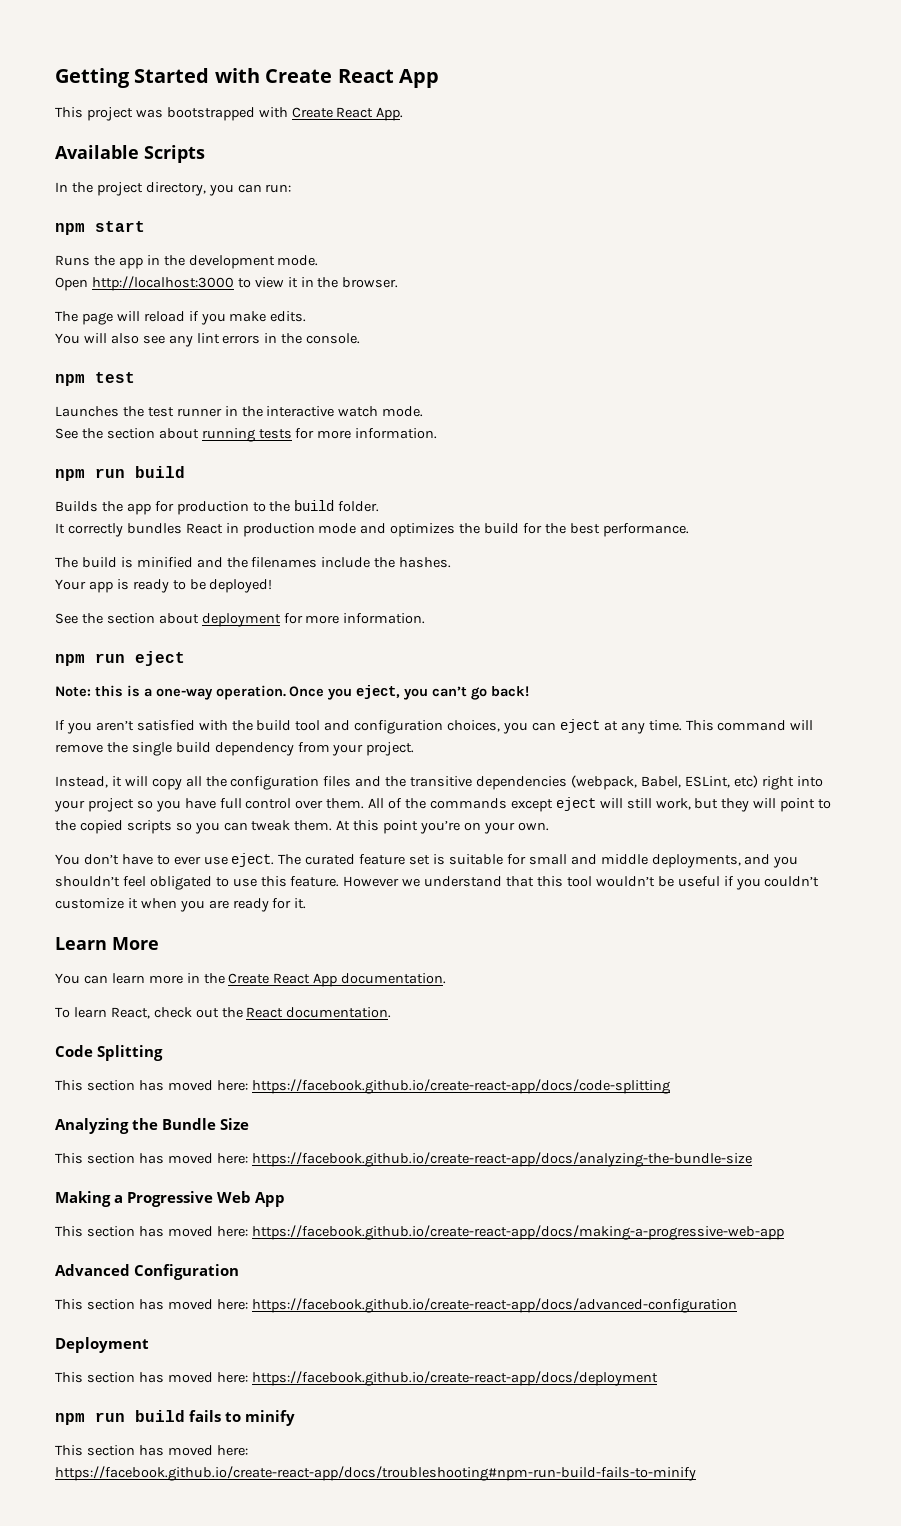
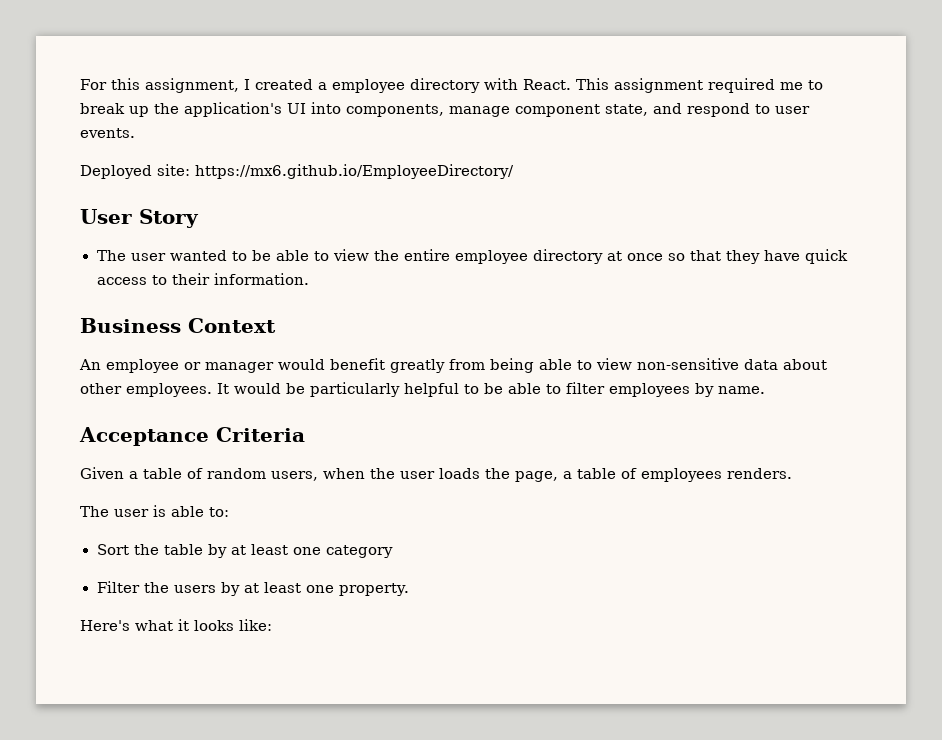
- Getting Started with Create React App
- This project was bootstrapped with Create React App.
- Available Scripts
- In the project directory, you can run:
- npm start
- Runs the app in the development mode.
- Open http://localhost:3000 to view it in the browser.
- The page will reload if you make edits.
- You will also see any lint errors in the console.
- npm test
- Launches the test runner in the interactive watch mode.
- See the section about running tests for more information.
- npm run build
- Builds the app for production to the build folder.
- It correctly bundles React in production mode and optimizes the build for the best performance.
- The build is minified and the filenames include the hashes.
- Your app is ready to be deployed!
- See the section about deployment for more information.
- npm run eject
- Note: this is a one-way operation. Once you eject, you can’t go back!
- If you aren’t satisfied with the build tool and configuration choices, you can eject at any time. This command will remove the single build dependency from your project.
- Instead, it will copy all the configuration files and the transitive dependencies (webpack, Babel, ESLint, etc) right into your project so you have full control over them. All of the commands except eject will still work, but they will point to the copied scripts so you can tweak them. At this point you’re on your own.
- You don’t have to ever use eject. The curated feature set is suitable for small and middle deployments, and you shouldn’t feel obligated to use this feature. However we understand that this tool wouldn’t be useful if you couldn’t customize it when you are ready for it.
- Learn More
- You can learn more in the Create React App documentation.
- To learn React, check out the React documentation.
- Code Splitting
- This section has moved here: https://facebook.github.io/create-react-app/docs/code-splitting
- Analyzing the Bundle Size
- This section has moved here: https://facebook.github.io/create-react-app/docs/analyzing-the-bundle-size
- Making a Progressive Web App
- This section has moved here: https://facebook.github.io/create-react-app/docs/making-a-progressive-web-app
- Advanced Configuration
- This section has moved here: https://facebook.github.io/create-react-app/docs/advanced-configuration
- Deployment
- This section has moved here: https://facebook.github.io/create-react-app/docs/deployment
- npm run build fails to minify
- This section has moved here: https://facebook.github.io/create-react-app/docs/troubleshooting#npm-run-build-fails-to-minify
+ For this assignment, I created a employee directory with React. This assignment required me to break up the application's UI into components, manage component state, and respond to user events.
+ Deployed site: https://mx6.github.io/EmployeeDirectory/
+ User Story
+ The user wanted to be able to view the entire employee directory at once so that they have quick access to their information.
+ Business Context
+ An employee or manager would benefit greatly from being able to view non-sensitive data about other employees. It would be particularly helpful to be able to filter employees by name.
+ Acceptance Criteria
+ Given a table of random users, when the user loads the page, a table of employees renders.
+ The user is able to:
+ Sort the table by at least one category
+ Filter the users by at least one property.
+ Here's what it looks like:

